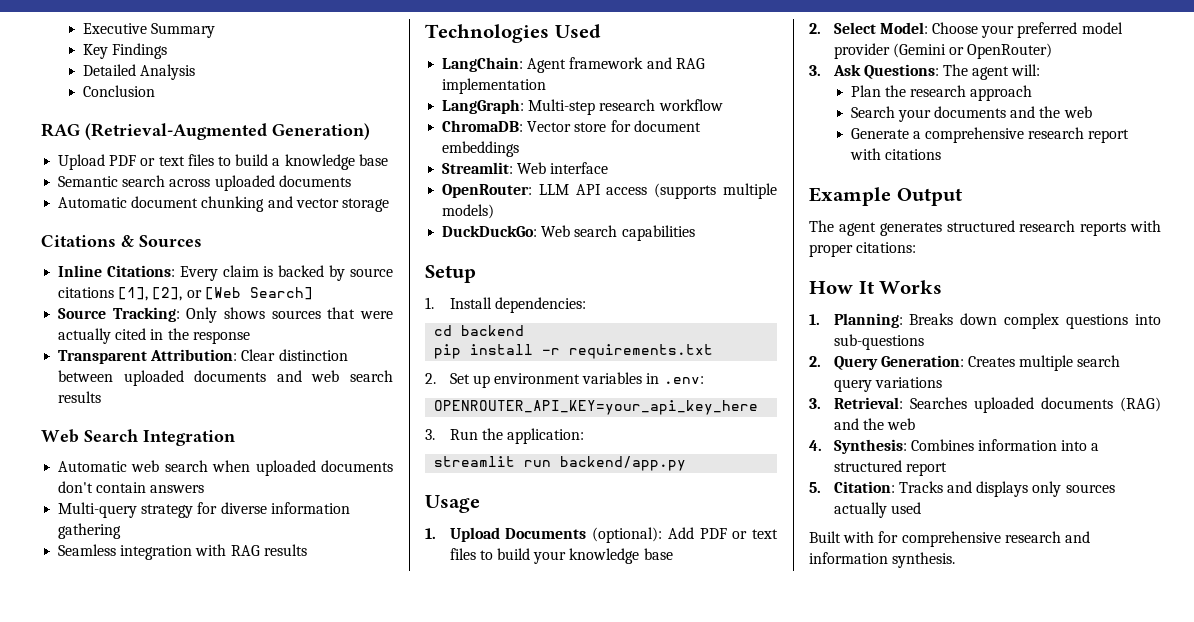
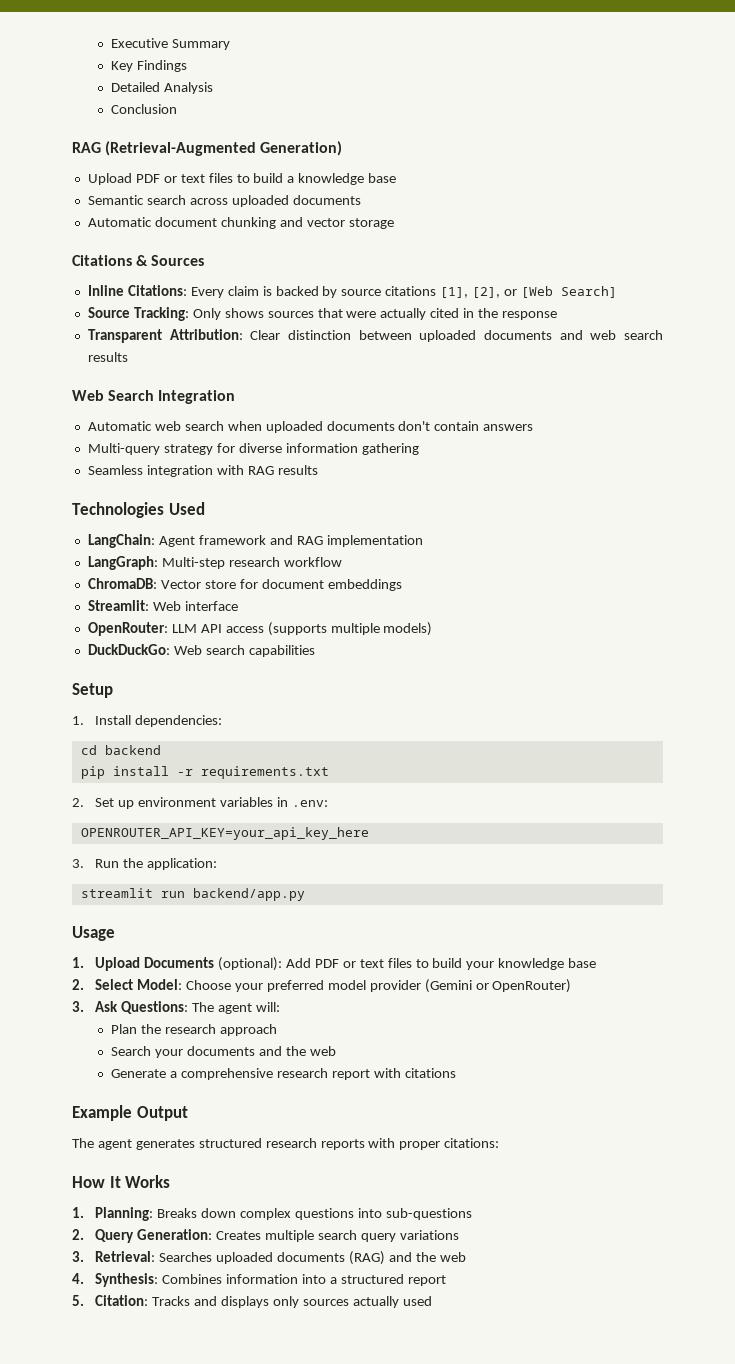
- Built with for comprehensive research and information synthesis.

